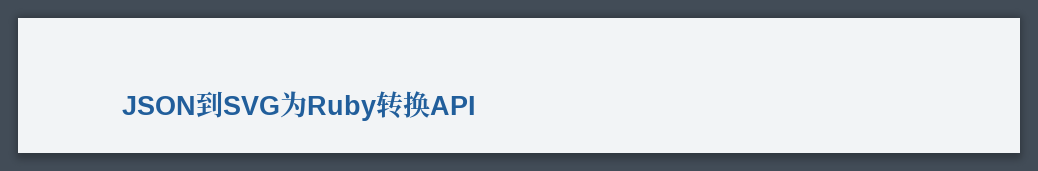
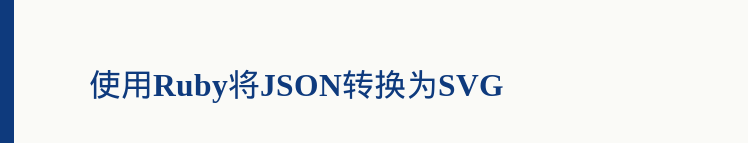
- JSON到SVG为Ruby转换API
+ 使用Ruby将JSON转换为SVG

